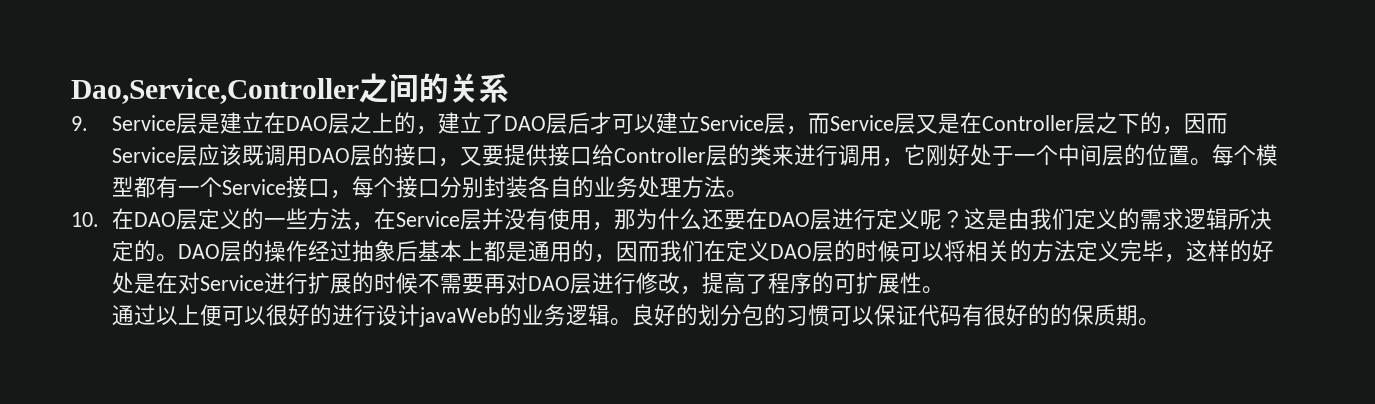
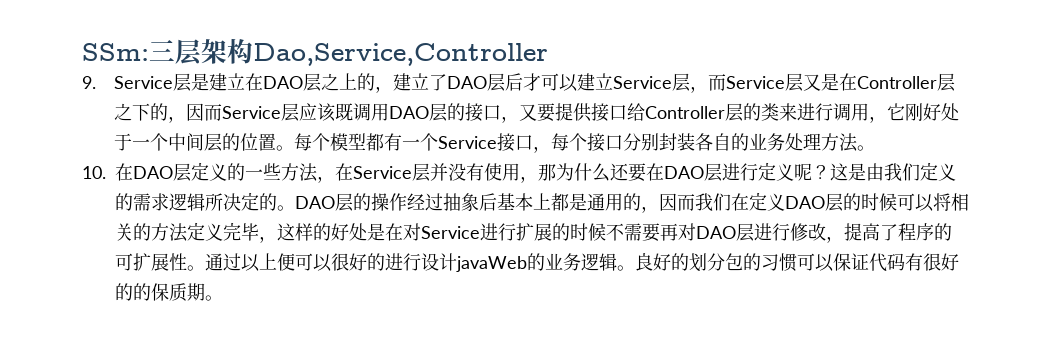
- Dao,Service,Controller之间的关系
+ SSm:三层架构Dao,Service,Controller
- DAO层的操作经过抽象后基本上都是通用的，因而我们在定义DAO层的时候可以将相关的方法定义完毕，这样的好处是在对Service进行扩展的时候不需要再对DAO层进行修改，提高了程序的可扩展性。
- 通过以上便可以很好的进行设计javaWeb的业务逻辑。
+ DAO层的操作经过抽象后基本上都是通用的，因而我们在定义DAO层的时候可以将相关的方法定义完毕，这样的好处是在对Service进行扩展的时候不需要再对DAO层进行修改，提高了程序的可扩展性。通过以上便可以很好的进行设计javaWeb的业务逻辑。

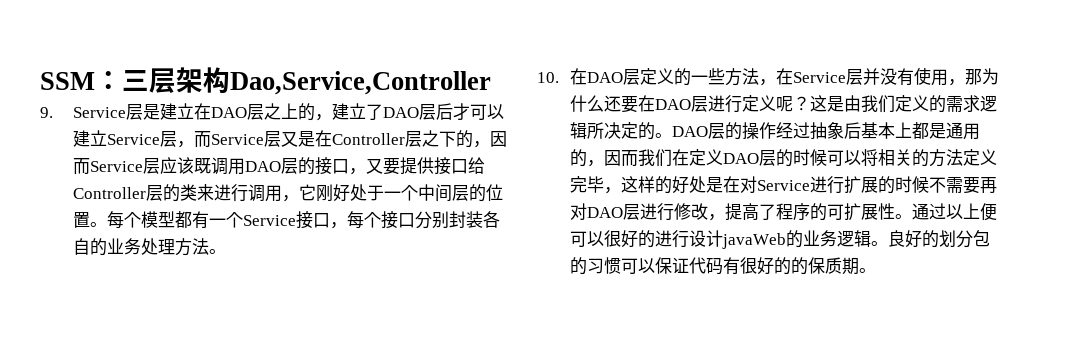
- SSm:三层架构Dao,Service,Controller
+ SSM：三层架构Dao,Service,Controller

